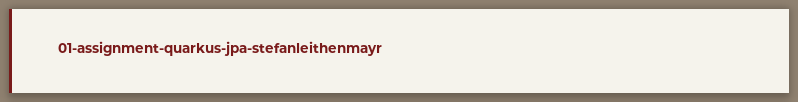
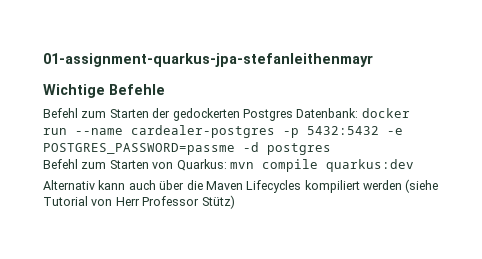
+ Wichtige Befehle
+ Befehl zum Starten der gedockerten Postgres Datenbank: docker run --name cardealer-postgres -p 5432:5432 -e POSTGRES_PASSWORD=passme -d postgres
+ Befehl zum Starten von Quarkus: mvn compile quarkus:dev
+ Alternativ kann auch über die Maven Lifecycles kompiliert werden (siehe Tutorial von Herr Professor Stütz)

